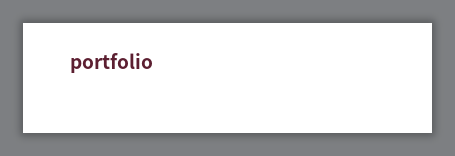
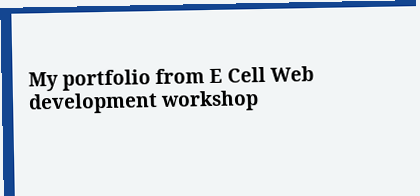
- portfolio
+ My portfolio from E Cell Web development workshop

